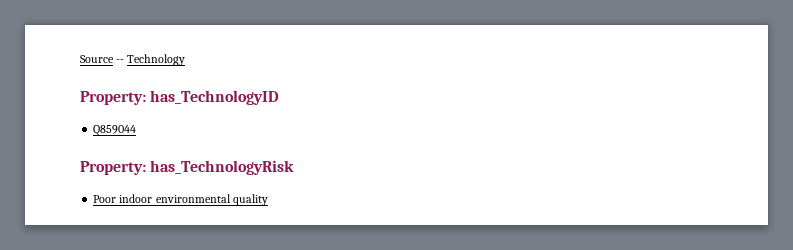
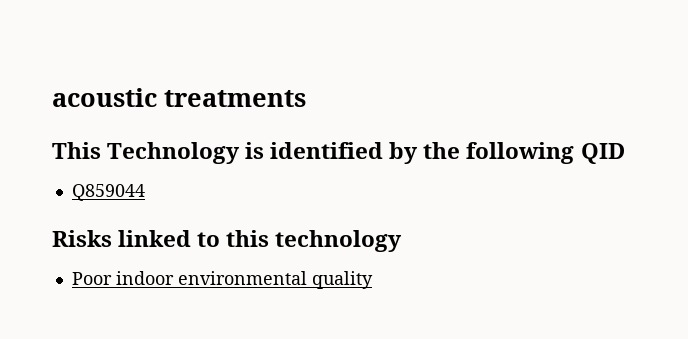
- Source -- Technology
- Property: has_TechnologyID
+ acoustic treatments
+ This Technology is identified by the following QID
  Q859044
- Property: has_TechnologyRisk
+ Risks linked to this technology

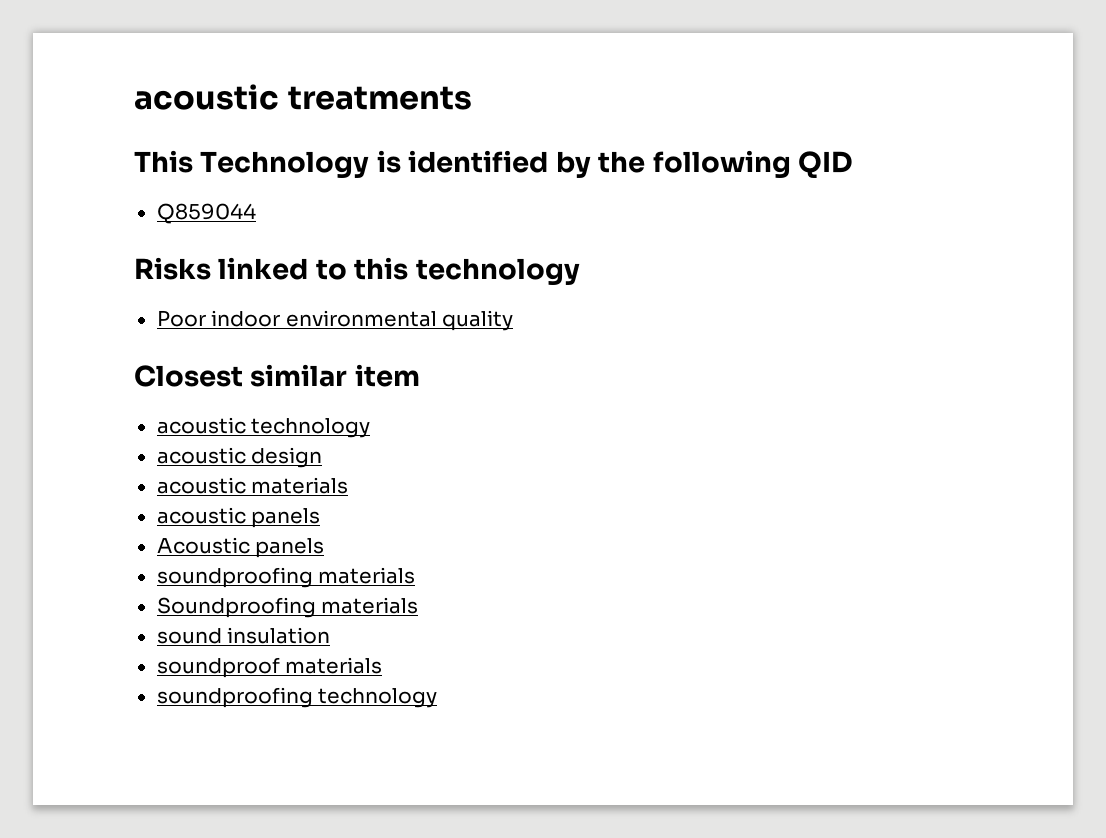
+ Closest similar item
+ acoustic technology
+ acoustic design
+ acoustic materials
+ acoustic panels
+ Acoustic panels
+ soundproofing materials
+ Soundproofing materials
+ sound insulation
+ soundproof materials
+ soundproofing technology

